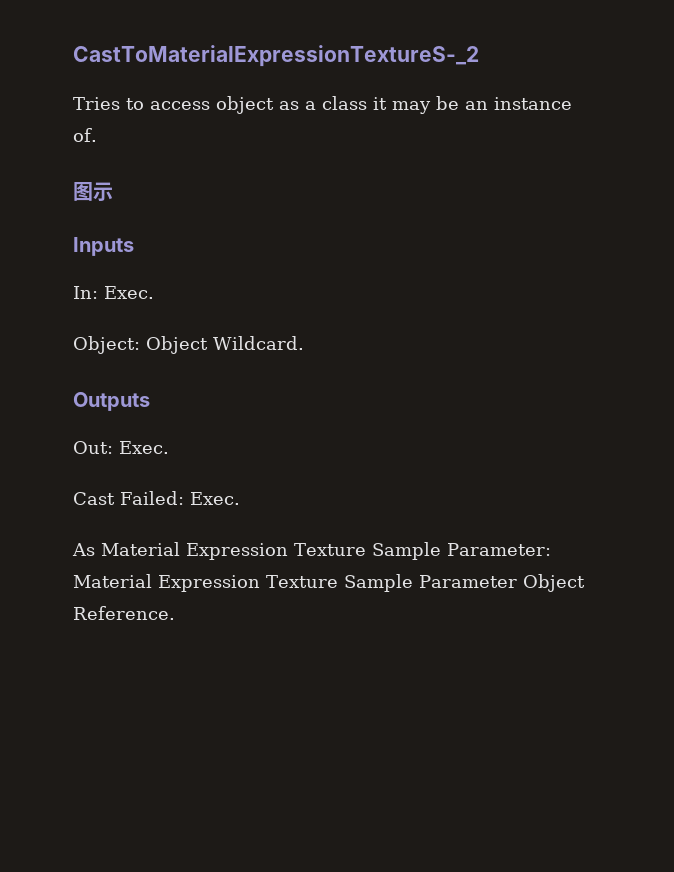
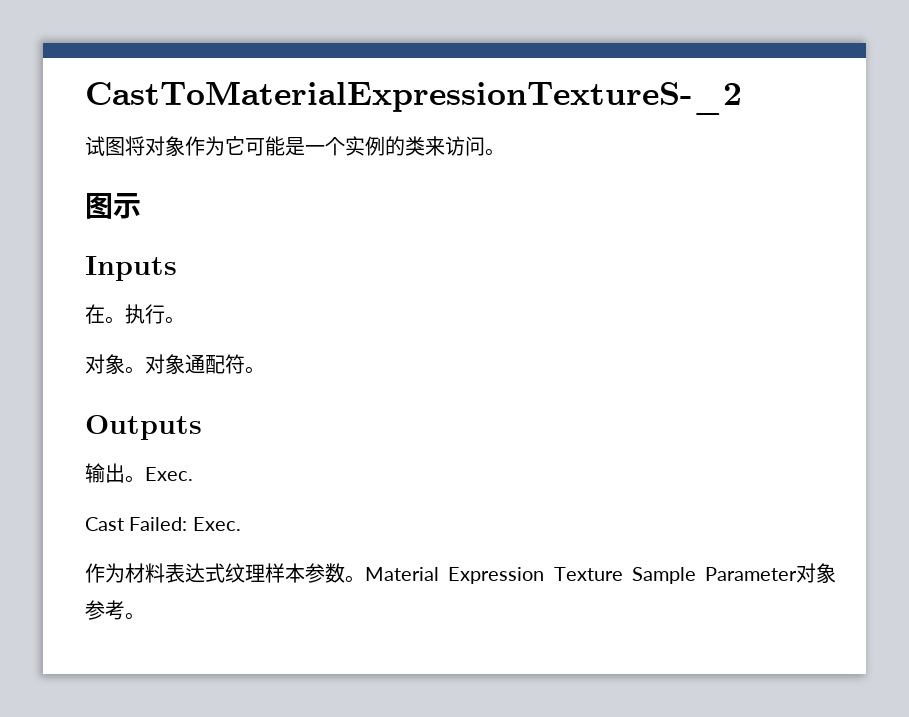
- Tries to access object as a class it may be an instance of.
+ 试图将对象作为它可能是一个实例的类来访问。
  图示
  Inputs
- In: Exec.
- Object: Object Wildcard.
+ 在。执行。
+ 对象。对象通配符。
- Out: Exec.
+ 输出。Exec.
- As Material Expression Texture Sample Parameter: Material Expression Texture Sample Parameter Object Reference.
+ 作为材料表达式纹理样本参数。Material Expression Texture Sample Parameter对象参考。

